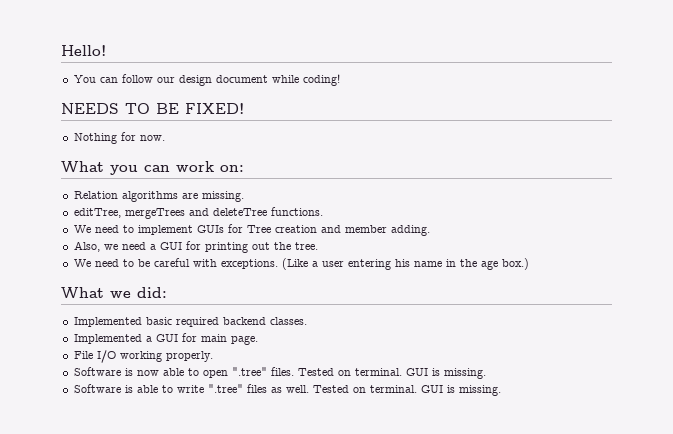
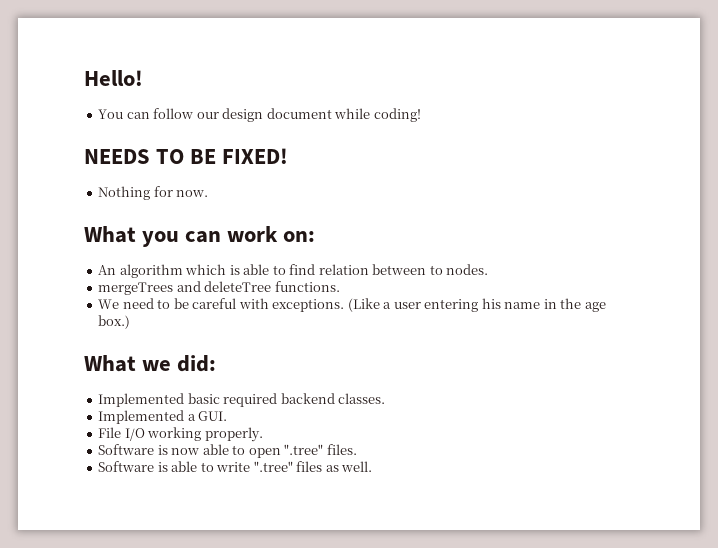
- Relation algorithms are missing.
- editTree, mergeTrees and deleteTree functions.
- We need to implement GUIs for Tree creation and member adding.
- Also, we need a GUI for printing out the tree.
+ An algorithm which is able to find relation between to nodes.
+ mergeTrees and deleteTree functions.
- Implemented a GUI for main page.
+ Implemented a GUI.
- Software is now able to open ".tree" files. Tested on terminal. GUI is missing.
+ Software is now able to open ".tree" files.
- Software is able to write ".tree" files as well. Tested on terminal. GUI is missing.
+ Software is able to write ".tree" files as well.

